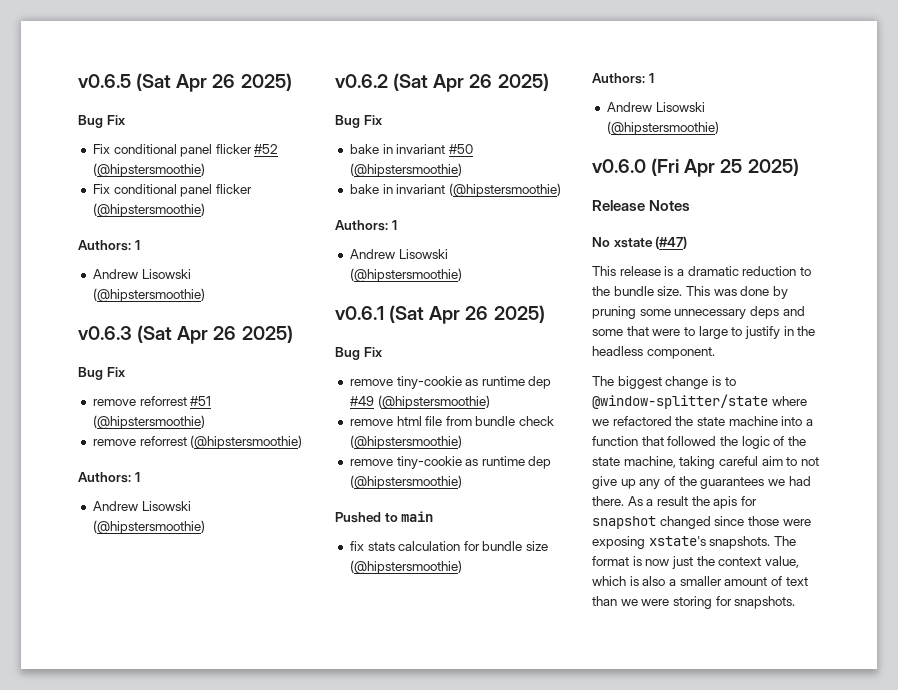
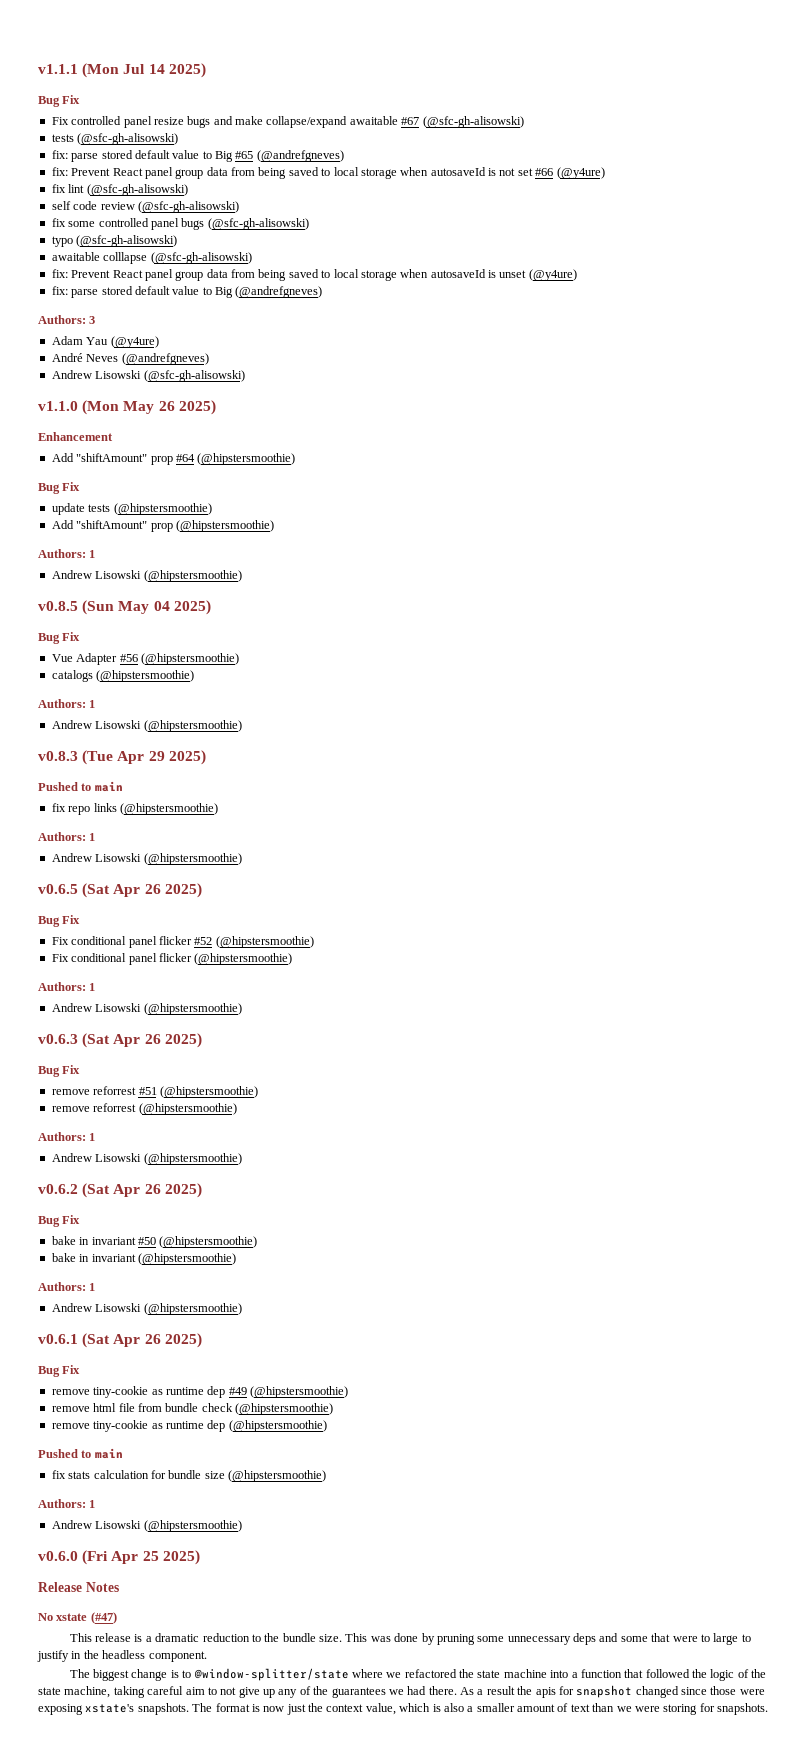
+ v1.1.1 (Mon Jul 14 2025)
+ Bug Fix
+ Fix controlled panel resize bugs and make collapse/expand awaitable #67 (@sfc-gh-alisowski)
+ tests (@sfc-gh-alisowski)
+ fix: parse stored default value to Big #65 (@andrefgneves)
+ fix: Prevent React panel group data from being saved to local storage when autosaveId is not set #66 (@y4ure)
+ fix lint (@sfc-gh-alisowski)
+ self code review (@sfc-gh-alisowski)
+ fix some controlled panel bugs (@sfc-gh-alisowski)
+ typo (@sfc-gh-alisowski)
+ awaitable colllapse (@sfc-gh-alisowski)
+ fix: Prevent React panel group data from being saved to local storage when autosaveId is unset (@y4ure)
+ fix: parse stored default value to Big (@andrefgneves)
+ Authors: 3
+ Adam Yau (@y4ure)
+ André Neves (@andrefgneves)
+ Andrew Lisowski (@sfc-gh-alisowski)
+ v1.1.0 (Mon May 26 2025)
+ Enhancement
+ Add "shiftAmount" prop #64 (@hipstersmoothie)
+ Bug Fix
+ update tests (@hipstersmoothie)
+ Add "shiftAmount" prop (@hipstersmoothie)
+ Authors: 1
+ Andrew Lisowski (@hipstersmoothie)
+ v0.8.5 (Sun May 04 2025)
+ Bug Fix
+ Vue Adapter #56 (@hipstersmoothie)
+ catalogs (@hipstersmoothie)
+ Authors: 1
+ Andrew Lisowski (@hipstersmoothie)
+ v0.8.3 (Tue Apr 29 2025)
+ Pushed to main
+ fix repo links (@hipstersmoothie)
+ Authors: 1
+ Andrew Lisowski (@hipstersmoothie)

